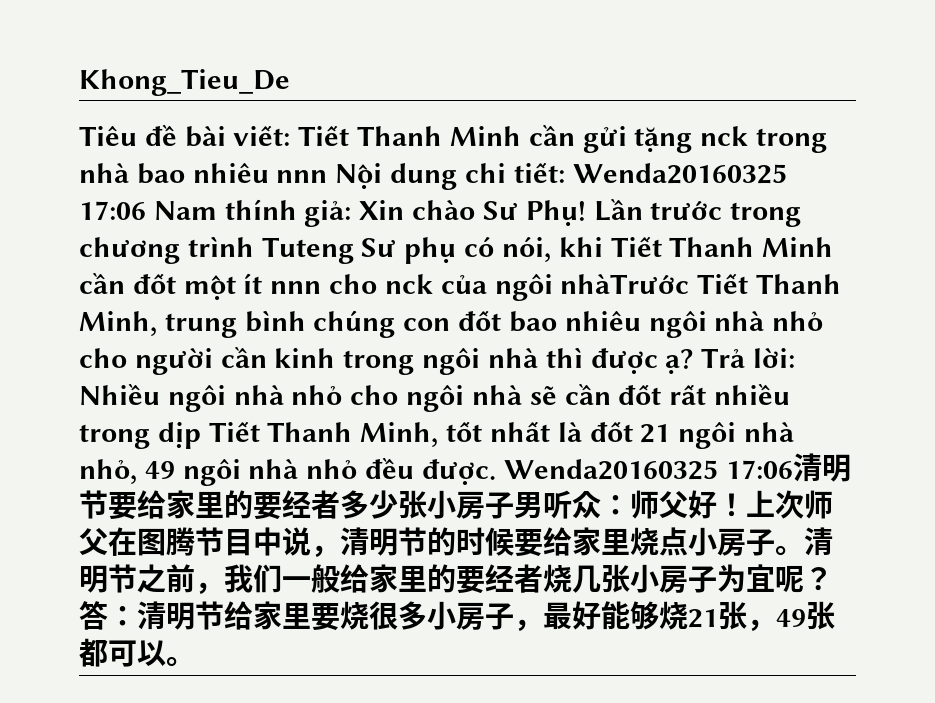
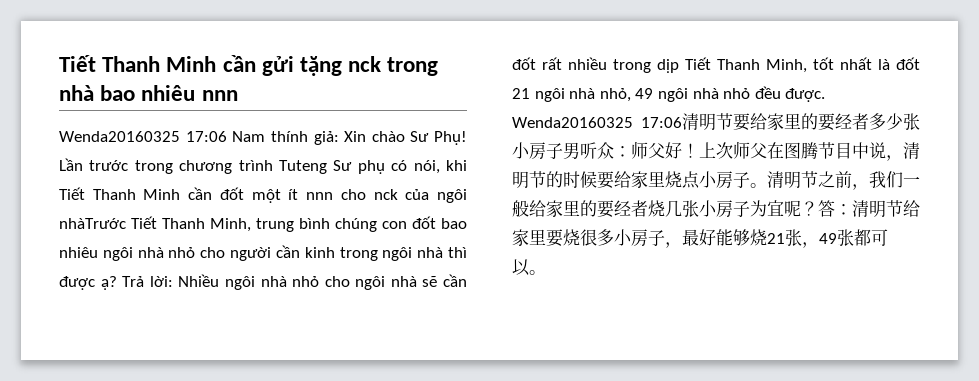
- Khong_Tieu_De
- Tiêu đề bài viết: Tiết Thanh Minh cần gửi tặng nck trong nhà bao nhiêu nnn Nội dung chi tiết: Wenda20160325 17:06 Nam thính giả: Xin chào Sư Phụ!
+ Tiết Thanh Minh cần gửi tặng nck trong nhà bao nhiêu nnn
+ Wenda20160325 17:06 Nam thính giả: Xin chào Sư Phụ!

